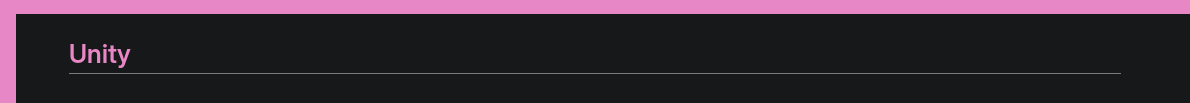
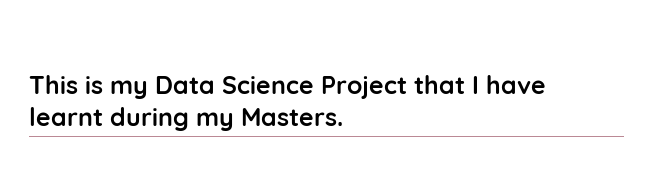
- Unity
+ This is my Data Science Project that I have learnt during my Masters.

